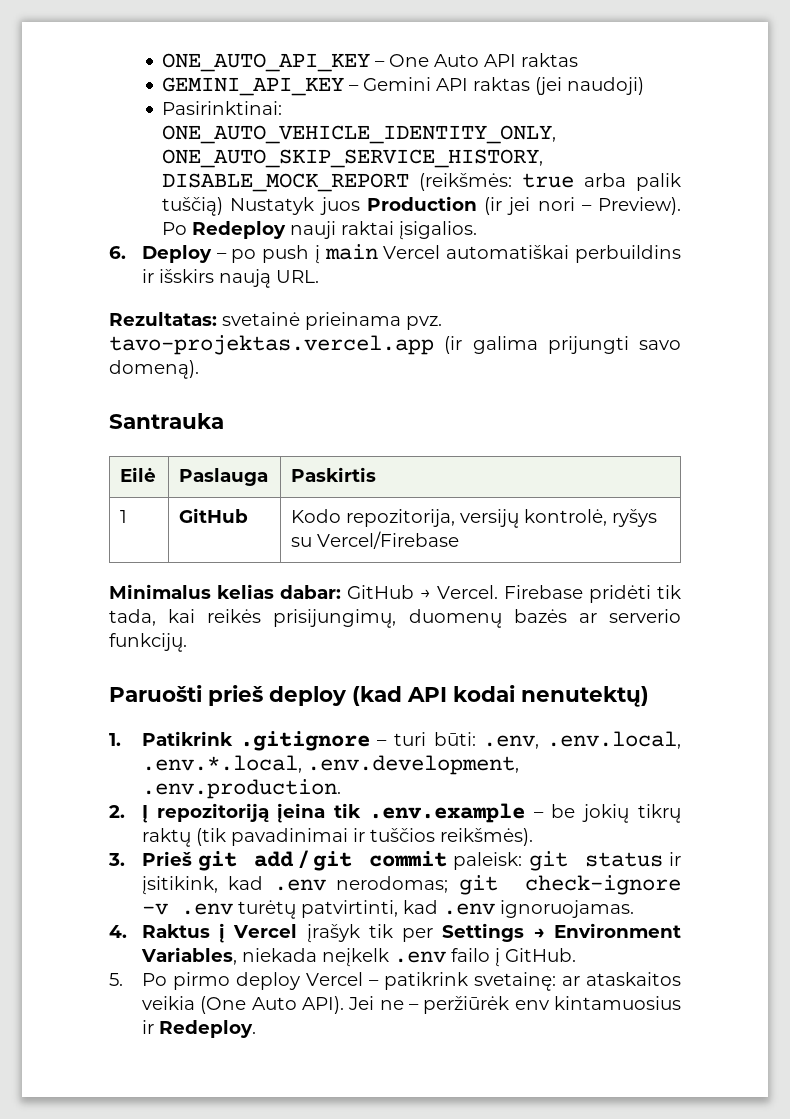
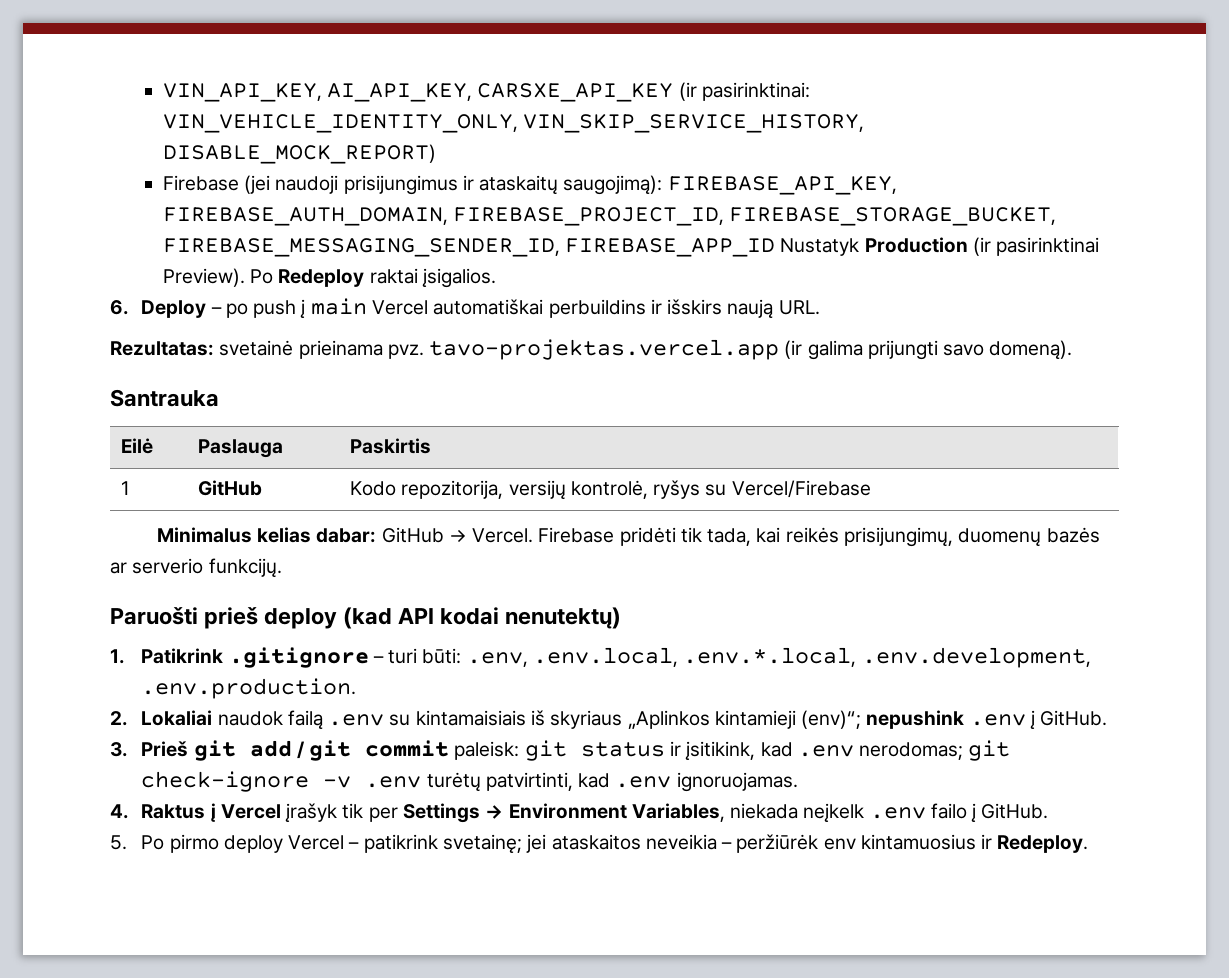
- ONE_AUTO_API_KEY – One Auto API raktas
- GEMINI_API_KEY – Gemini API raktas (jei naudoji)
- Pasirinktinai: ONE_AUTO_VEHICLE_IDENTITY_ONLY, ONE_AUTO_SKIP_SERVICE_HISTORY, DISABLE_MOCK_REPORT (reikšmės: true arba palik tuščią) Nustatyk juos Production (ir jei nori – Preview).
+ VIN_API_KEY, AI_API_KEY, CARSXE_API_KEY (ir pasirinktinai: VIN_VEHICLE_IDENTITY_ONLY, VIN_SKIP_SERVICE_HISTORY, DISABLE_MOCK_REPORT)
+ Firebase (jei naudoji prisijungimus ir ataskaitų saugojimą): FIREBASE_API_KEY, FIREBASE_AUTH_DOMAIN, FIREBASE_PROJECT_ID, FIREBASE_STORAGE_BUCKET, FIREBASE_MESSAGING_SENDER_ID, FIREBASE_APP_ID Nustatyk Production (ir pasirinktinai Preview).
- Po Redeploy nauji raktai įsigalios.
+ Po Redeploy raktai įsigalios.
- 2. Į repozitoriją įeina tik .env.example – be jokių tikrų raktų (tik pavadinimai ir tuščios reikšmės).
+ 2. Lokaliai naudok failą .env su kintamaisiais iš skyriaus „Aplinkos kintamieji (env)“; nepushink .env į GitHub.
- 5. Po pirmo deploy Vercel – patikrink svetainę: ar ataskaitos veikia (One Auto API). Jei ne – peržiūrėk env kintamuosius ir Redeploy.
+ 5. Po pirmo deploy Vercel – patikrink svetainę; jei ataskaitos neveikia – peržiūrėk env kintamuosius ir Redeploy.

